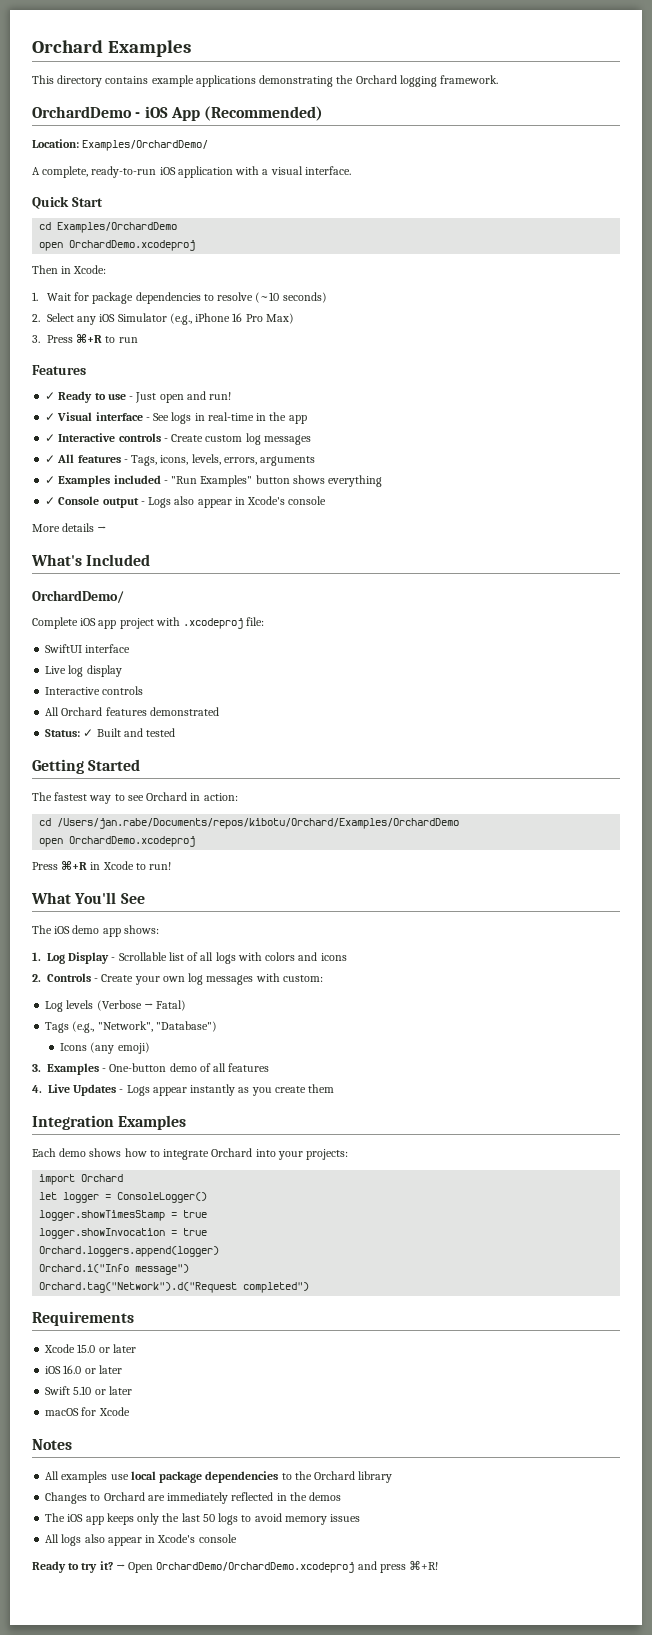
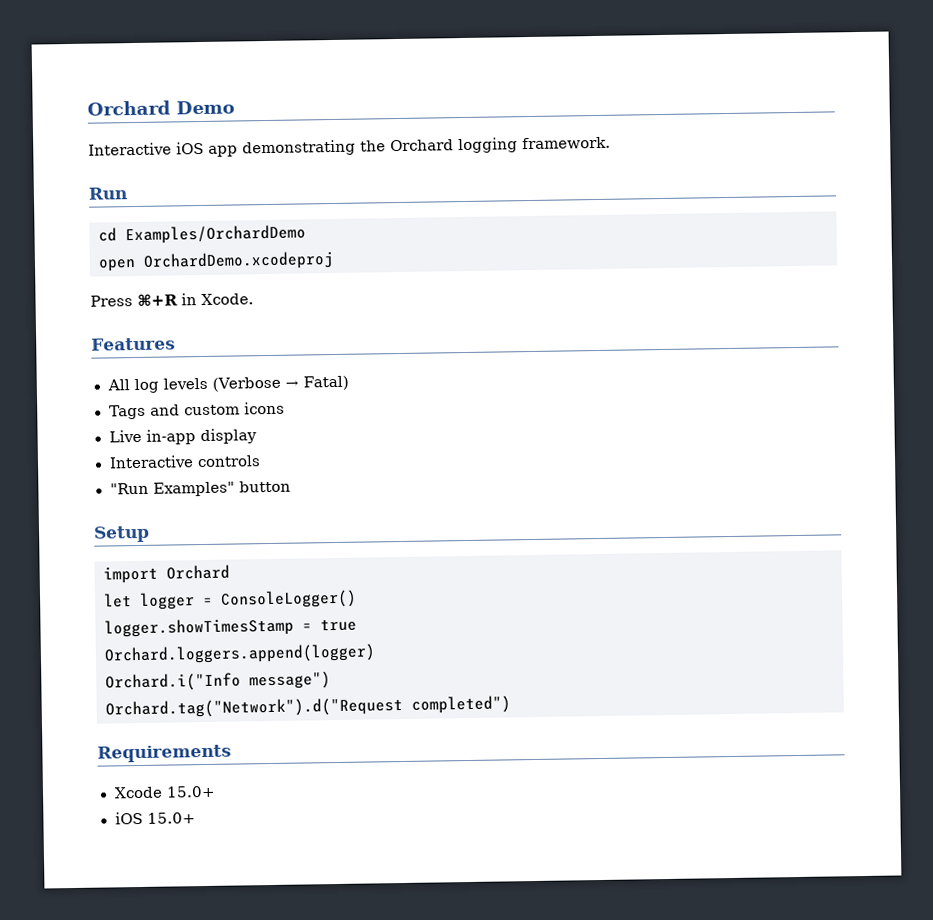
- Orchard Examples
- This directory contains example applications demonstrating the Orchard logging framework.
+ Orchard Demo
+ Interactive iOS app demonstrating the Orchard logging framework.
- OrchardDemo - iOS App (Recommended)
- Location: Examples/OrchardDemo/
- A complete, ready-to-run iOS application with a visual interface.
- Quick Start
+ Run
  cd Examples/OrchardDemo
  open OrchardDemo.xcodeproj
- Then in Xcode:
- 1. Wait for package dependencies to resolve (~10 seconds)
- 2. Select any iOS Simulator (e.g., iPhone 16 Pro Max)
- 3. Press ⌘+R to run
+ Press ⌘+R in Xcode.
  Features
- ✓ Ready to use - Just open and run!
- ✓ Visual interface - See logs in real-time in the app
- ✓ Interactive controls - Create custom log messages
- ✓ All features - Tags, icons, levels, errors, arguments
- ✓ Examples included - "Run Examples" button shows everything
- ✓ Console output - Logs also appear in Xcode's console
- More details →
- What's Included
- OrchardDemo/
- Complete iOS app project with .xcodeproj file:
- SwiftUI interface
- Live log display
- Interactive controls
- All Orchard features demonstrated
- Status: ✓ Built and tested
- Getting Started
- The fastest way to see Orchard in action:
- cd /Users/jan.rabe/Documents/repos/kibotu/Orchard/Examples/OrchardDemo
- open OrchardDemo.xcodeproj
- Press ⌘+R in Xcode to run!
- What You'll See
- The iOS demo app shows:
- 1. Log Display - Scrollable list of all logs with colors and icons
- 2. Controls - Create your own log messages with custom:
- Log levels (Verbose → Fatal)
+ All log levels (Verbose → Fatal)
- Tags (e.g., "Network", "Database")
- Icons (any emoji)
- 3. Examples - One-button demo of all features
- 4. Live Updates - Logs appear instantly as you create them
- Integration Examples
- Each demo shows how to integrate Orchard into your projects:
+ Tags and custom icons
+ Live in-app display
+ Interactive controls
+ "Run Examples" button
+ Setup
- logger.showInvocation = true
- Xcode 15.0 or later
- iOS 16.0 or later
- Swift 5.10 or later
- macOS for Xcode
- Notes
- All examples use local package dependencies to the Orchard library
- Changes to Orchard are immediately reflected in the demos
- The iOS app keeps only the last 50 logs to avoid memory issues
- All logs also appear in Xcode's console
- Ready to try it? → Open OrchardDemo/OrchardDemo.xcodeproj and press ⌘+R!
+ Xcode 15.0+
+ iOS 15.0+

